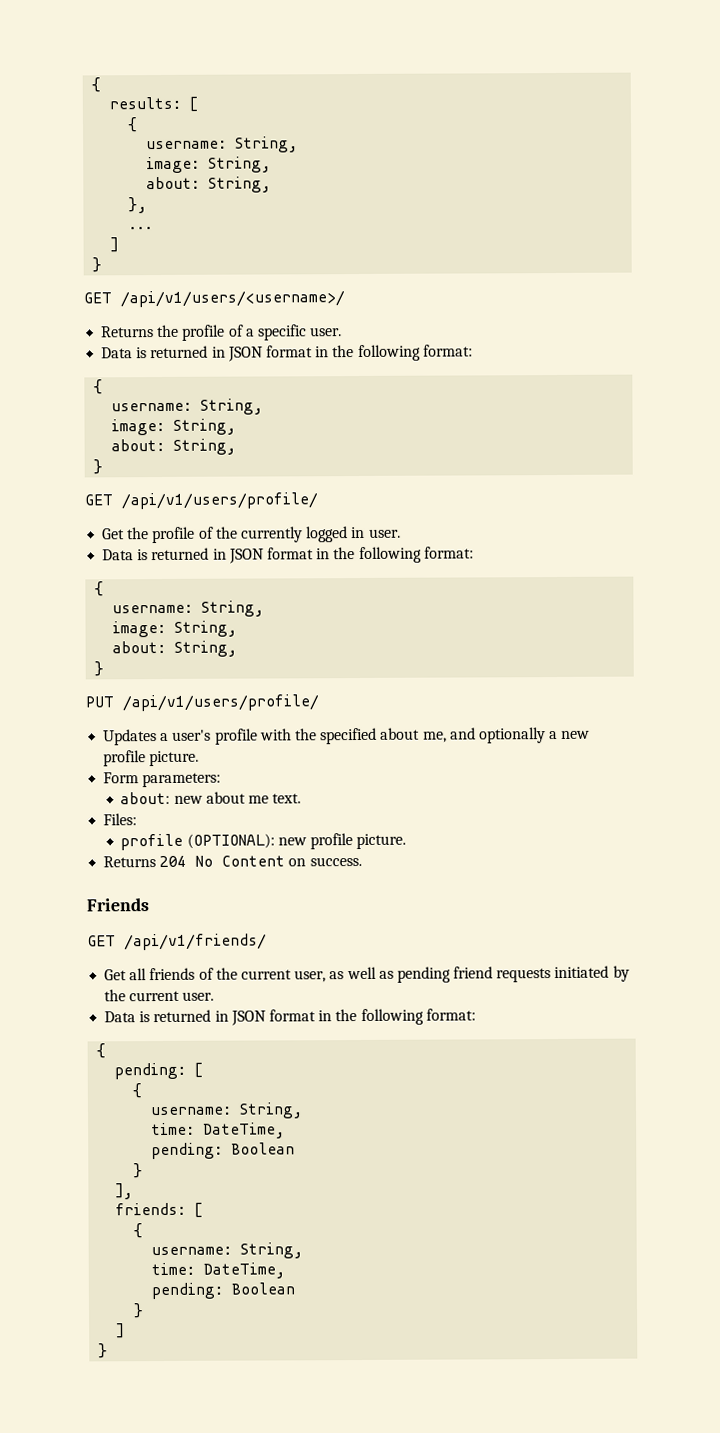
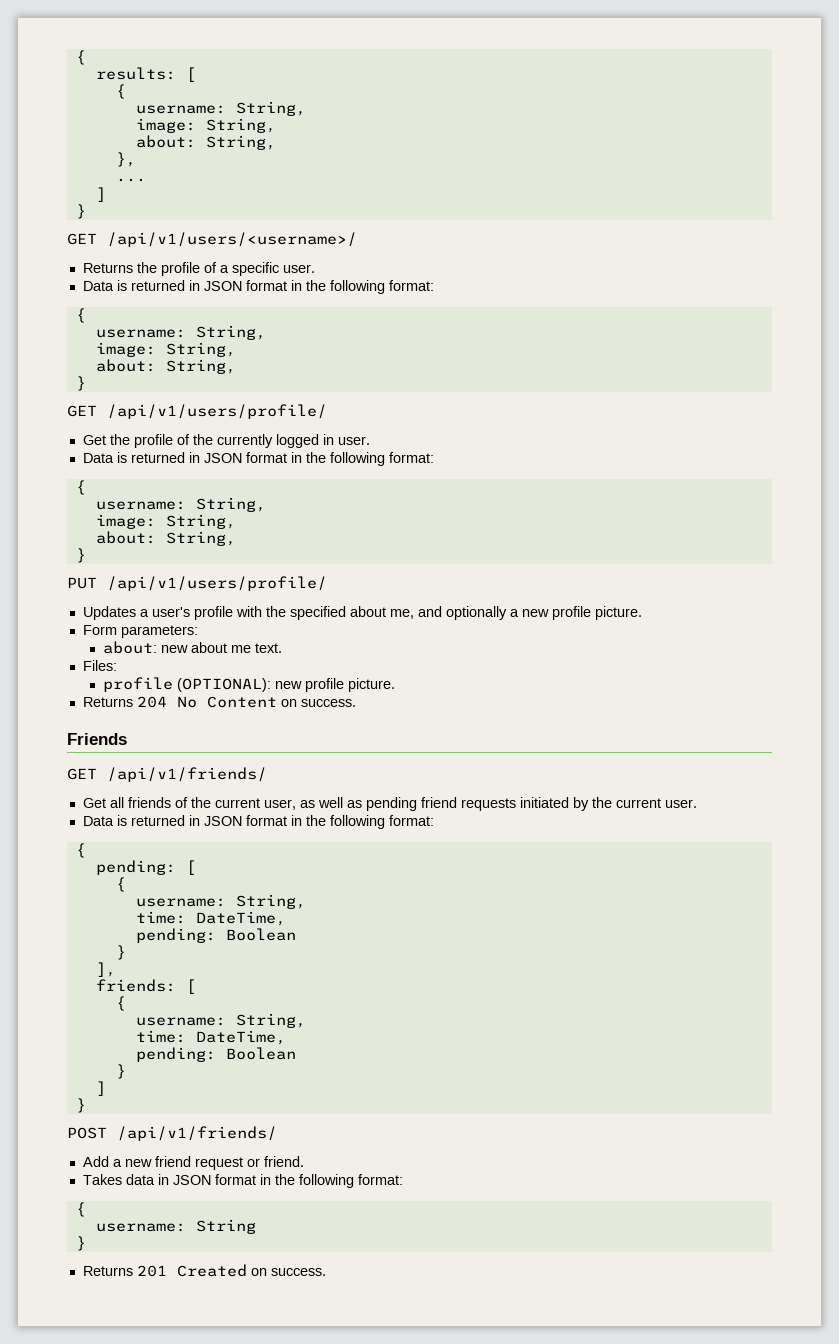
+ POST /api/v1/friends/
+ Add a new friend request or friend.
+ Takes data in JSON format in the following format:
+ {
+ username: String
+ }
+ Returns 201 Created on success.

